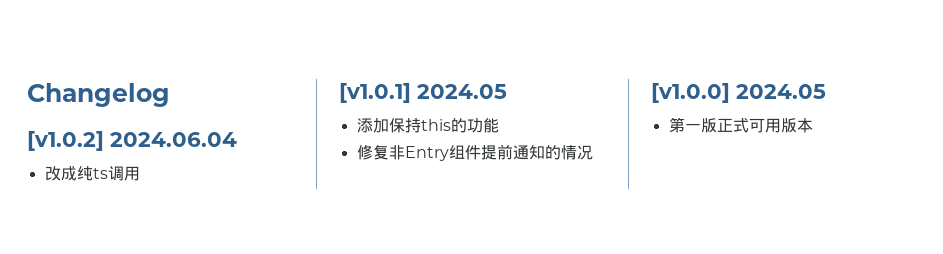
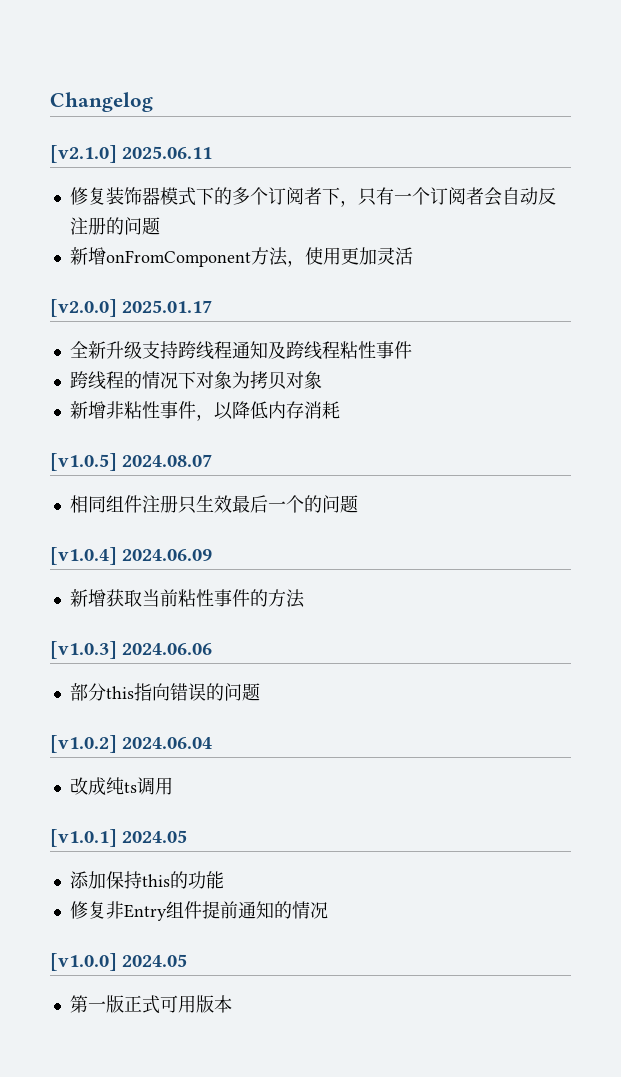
+ [v2.1.0] 2025.06.11
+ 修复装饰器模式下的多个订阅者下，只有一个订阅者会自动反注册的问题
+ 新增onFromComponent方法，使用更加灵活
+ [v2.0.0] 2025.01.17
+ 全新升级支持跨线程通知及跨线程粘性事件
+ 跨线程的情况下对象为拷贝对象
+ 新增非粘性事件，以降低内存消耗
+ [v1.0.5] 2024.08.07
+ 相同组件注册只生效最后一个的问题
+ [v1.0.4] 2024.06.09
+ 新增获取当前粘性事件的方法
+ [v1.0.3] 2024.06.06
+ 部分this指向错误的问题

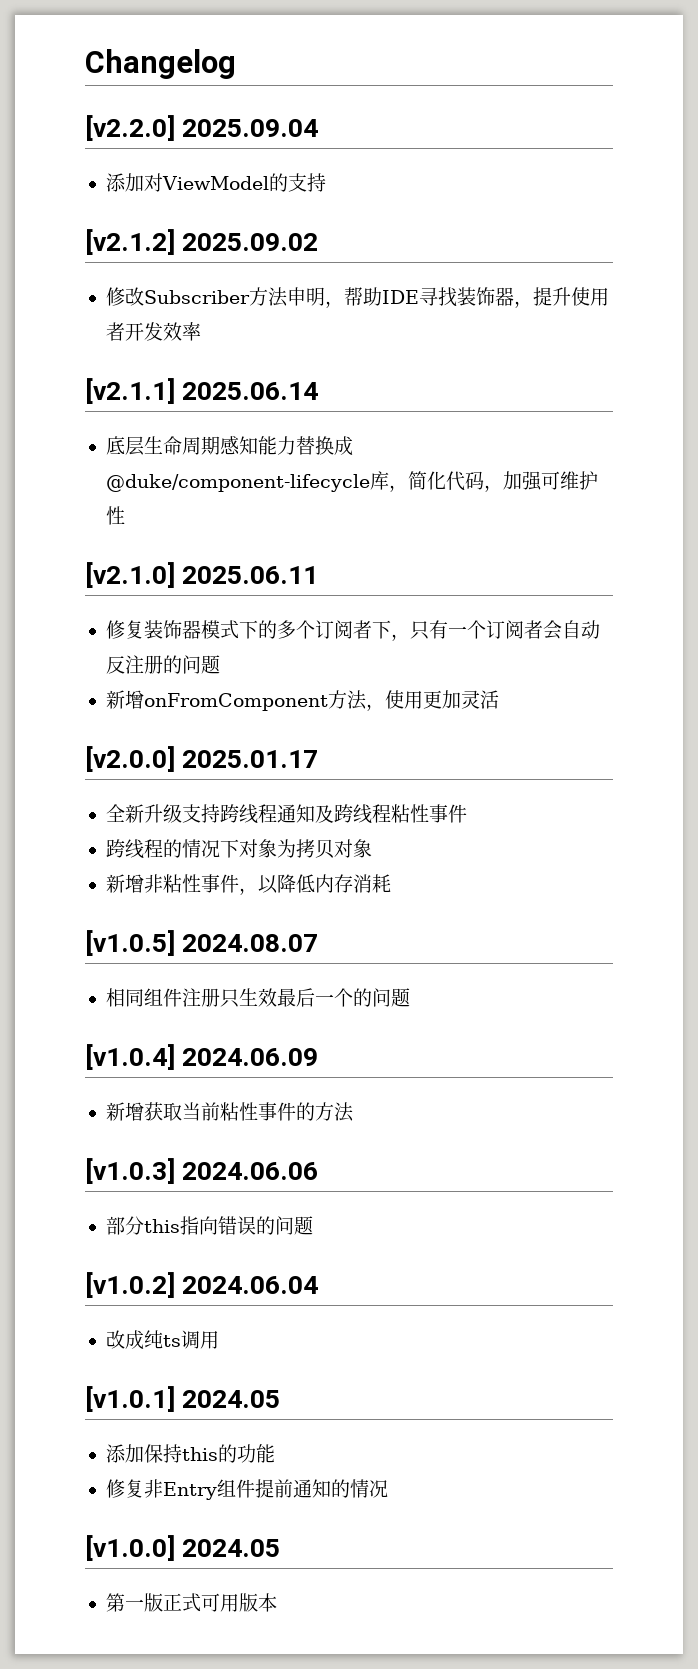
+ [v2.2.0] 2025.09.04
+ 添加对ViewModel的支持
+ [v2.1.2] 2025.09.02
+ 修改Subscriber方法申明，帮助IDE寻找装饰器，提升使用者开发效率
+ [v2.1.1] 2025.06.14
+ 底层生命周期感知能力替换成@duke/component-lifecycle库，简化代码，加强可维护性

